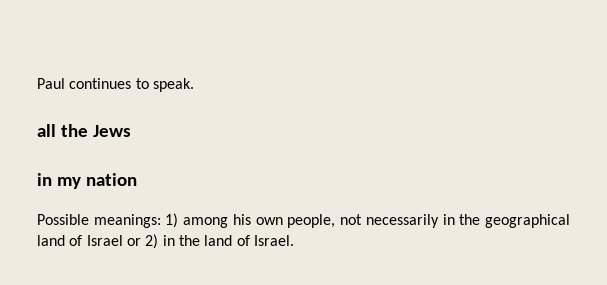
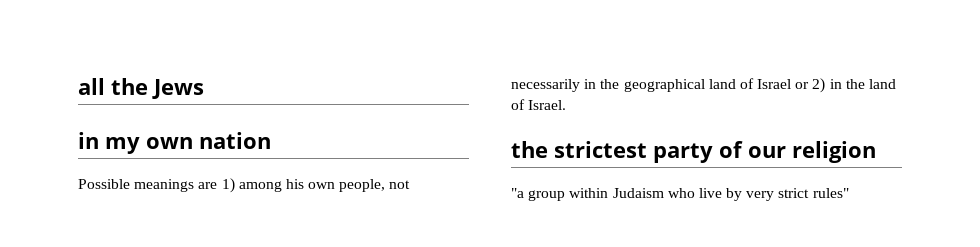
- Paul continues to speak.
- in my nation
+ in my own nation
- Possible meanings: 1) among his own people, not necessarily in the geographical land of Israel or 2) in the land of Israel.
+ Possible meanings are 1) among his own people, not necessarily in the geographical land of Israel or 2) in the land of Israel.
+ the strictest party of our religion
+ "a group within Judaism who live by very strict rules"

